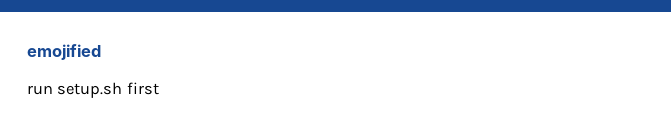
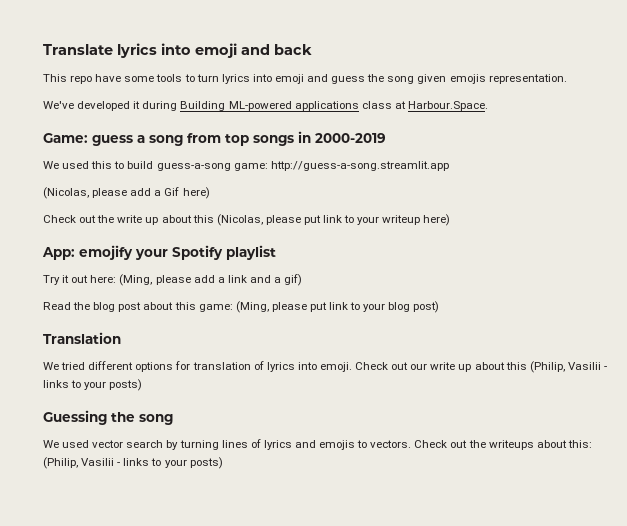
- emojified
- run setup.sh first
+ Translate lyrics into emoji and back
+ This repo have some tools to turn lyrics into emoji and guess the song given emojis representation.
+ We've developed it during Building ML-powered applications class at Harbour.Space.
+ Game: guess a song from top songs in 2000-2019
+ We used this to build guess-a-song game: http://guess-a-song.streamlit.app
+ (Nicolas, please add a Gif here)
+ Check out the write up about this (Nicolas, please put link to your writeup here)
+ App: emojify your Spotify playlist
+ Try it out here: (Ming, please add a link and a gif)
+ Read the blog post about this game: (Ming, please put link to your blog post)
+ Translation
+ We tried different options for translation of lyrics into emoji. Check out our write up about this (Philip, Vasilii - links to your posts)
+ Guessing the song
+ We used vector search by turning lines of lyrics and emojis to vectors. Check out the writeups about this: (Philip, Vasilii - links to your posts)

